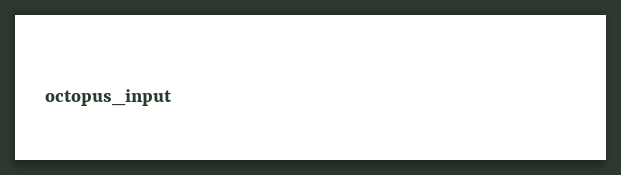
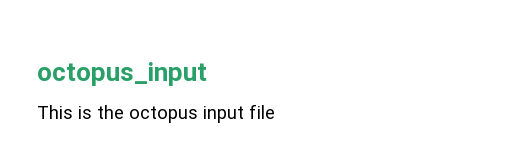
+ This is the octopus input file

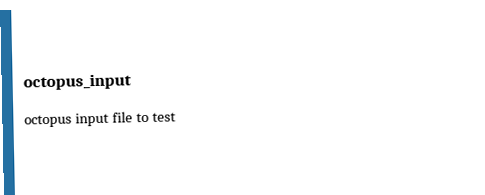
- This is the octopus input file
+ octopus input file to test

